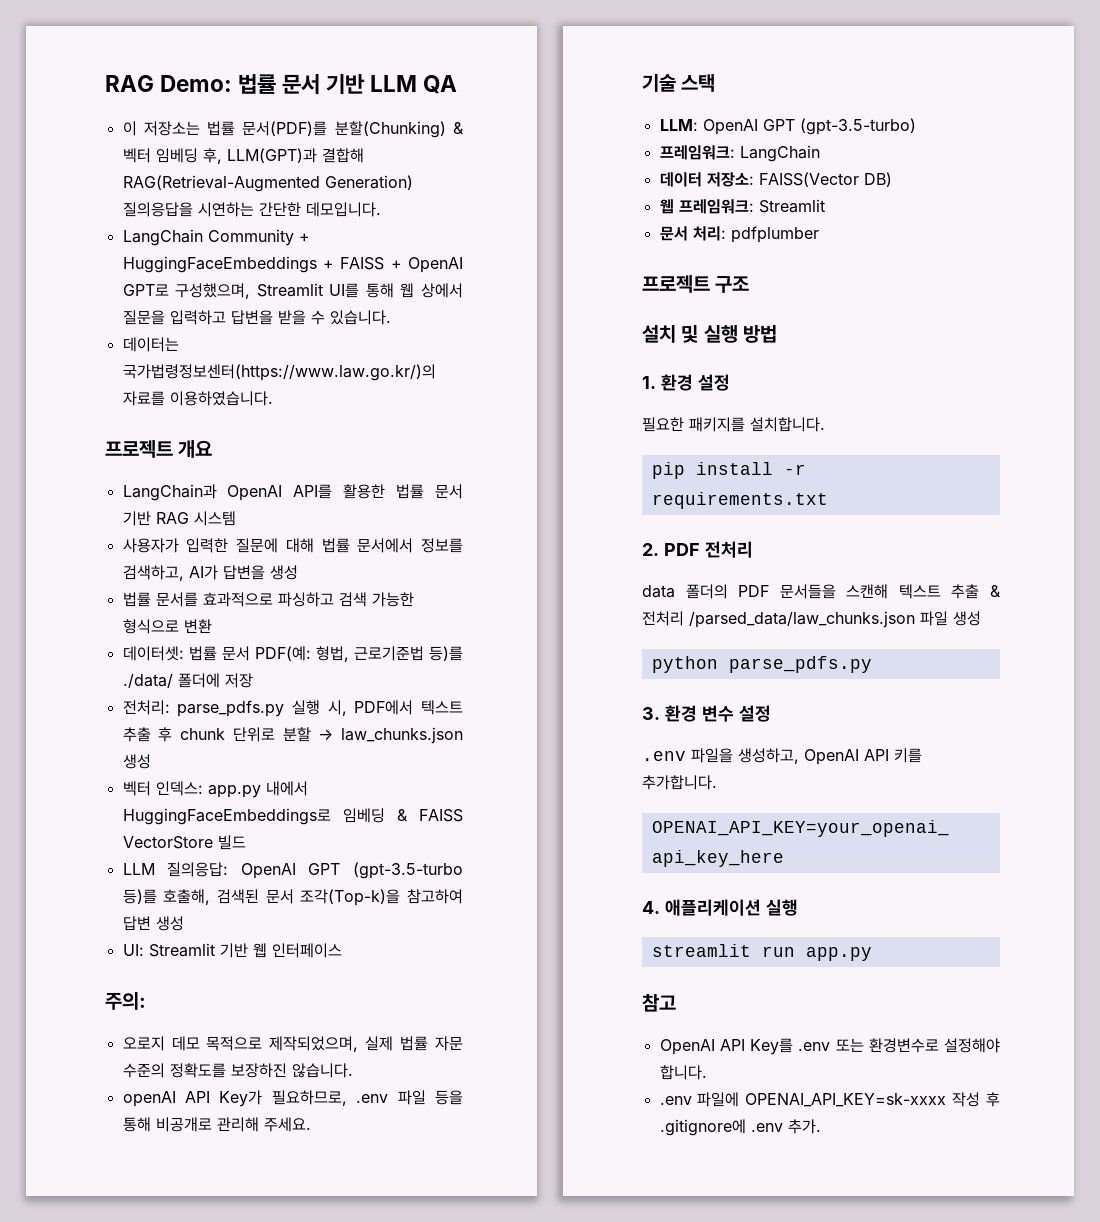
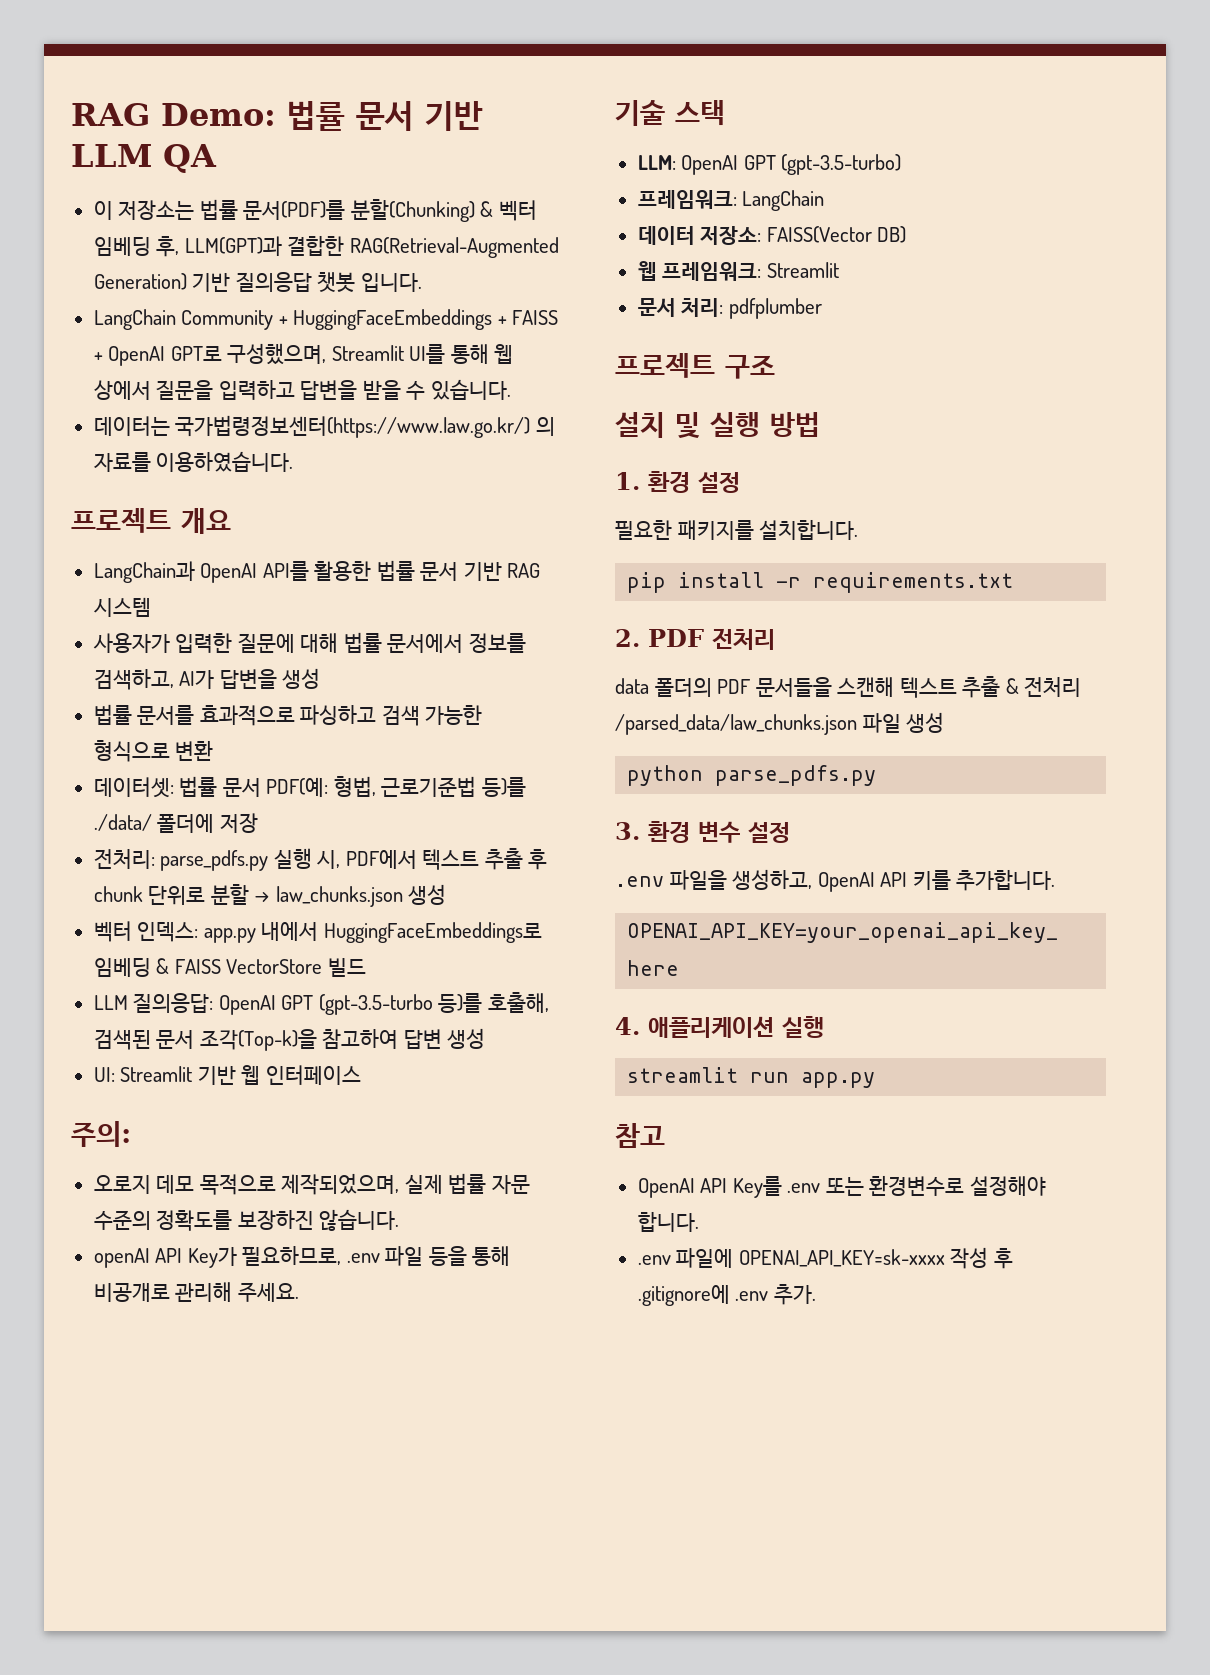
- 이 저장소는 법률 문서(PDF)를 분할(Chunking) & 벡터 임베딩 후, LLM(GPT)과 결합해 RAG(Retrieval-Augmented Generation) 질의응답을 시연하는 간단한 데모입니다.
+ 이 저장소는 법률 문서(PDF)를 분할(Chunking) & 벡터 임베딩 후, LLM(GPT)과 결합한 RAG(Retrieval-Augmented Generation) 기반 질의응답 챗봇 입니다.
- 데이터는 국가법령정보센터(https://www.law.go.kr/)의 자료를 이용하였습니다.
+ 데이터는 국가법령정보센터(https://www.law.go.kr/) 의 자료를 이용하였습니다.

